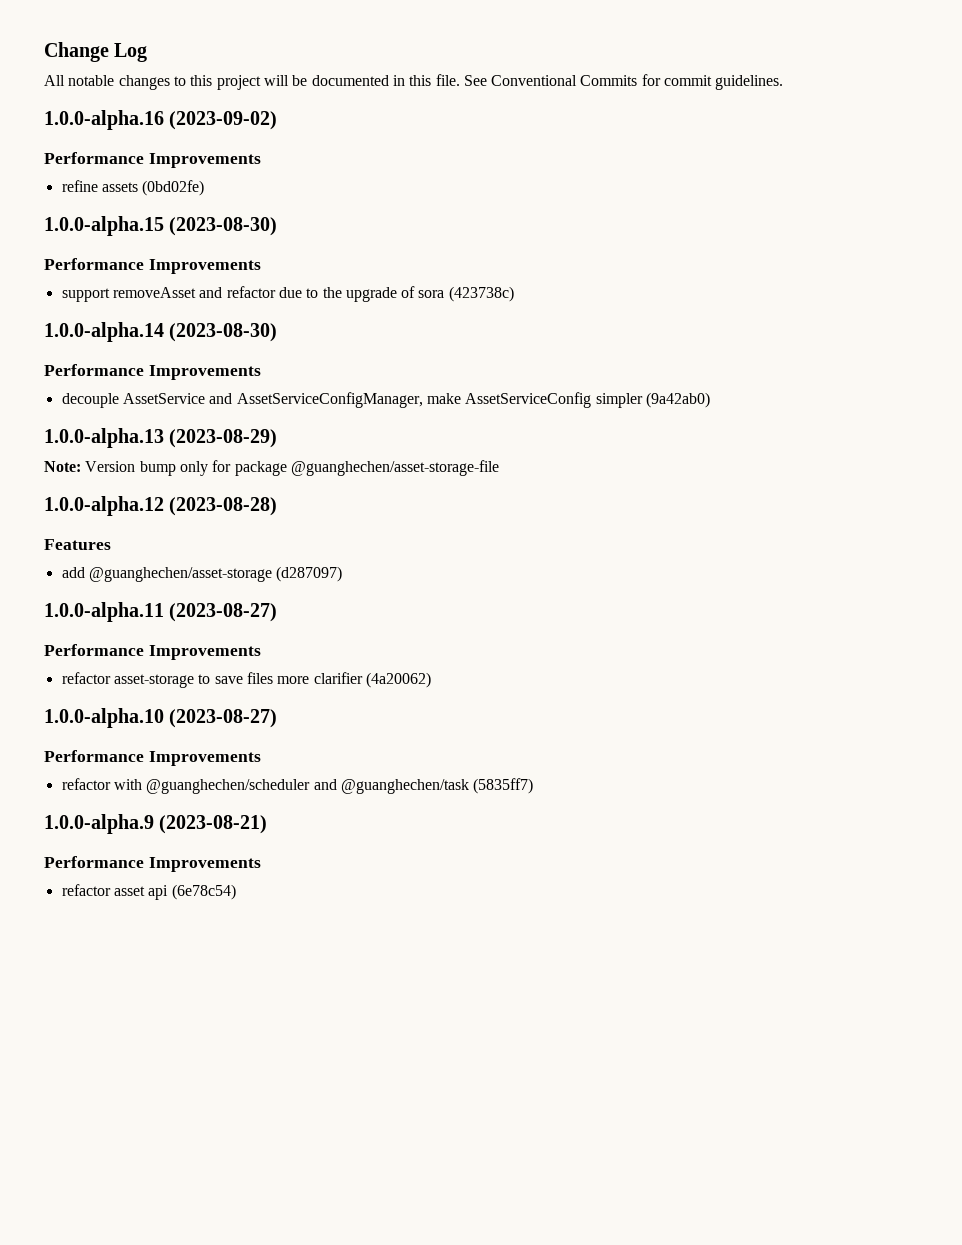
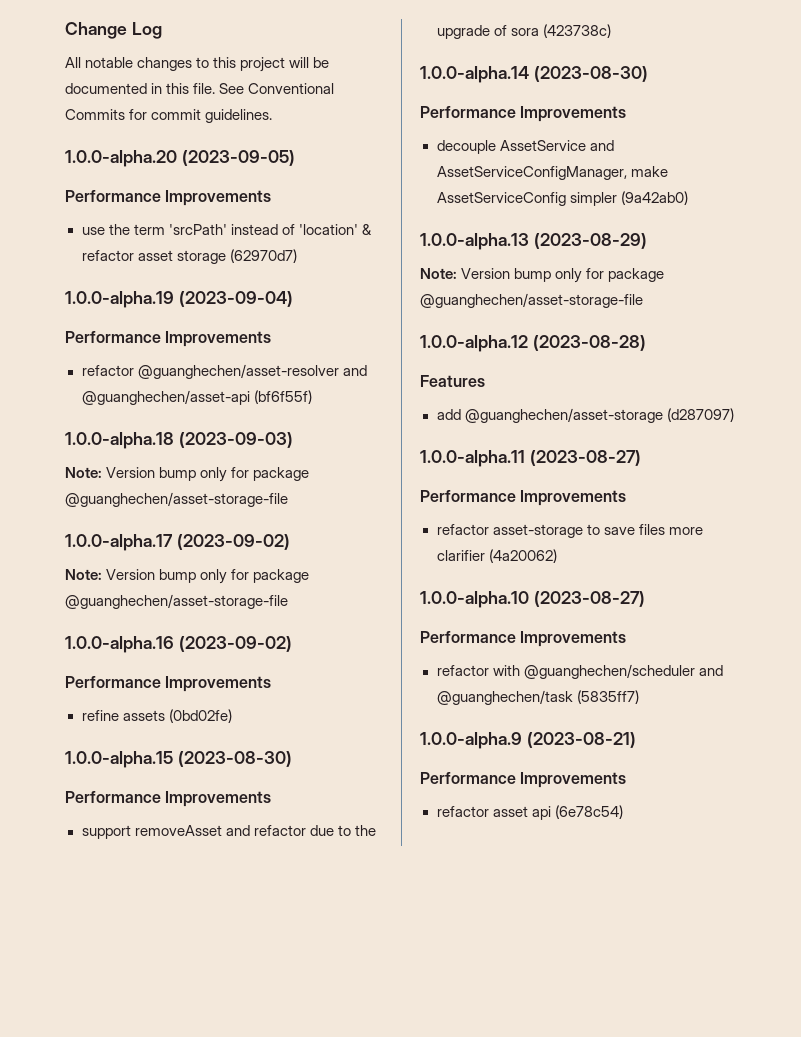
+ 1.0.0-alpha.20 (2023-09-05)
+ Performance Improvements
+ use the term 'srcPath' instead of 'location' & refactor asset storage (62970d7)
+ 1.0.0-alpha.19 (2023-09-04)
+ Performance Improvements
+ refactor @guanghechen/asset-resolver and @guanghechen/asset-api (bf6f55f)
+ 1.0.0-alpha.18 (2023-09-03)
+ Note: Version bump only for package @guanghechen/asset-storage-file
+ 1.0.0-alpha.17 (2023-09-02)
+ Note: Version bump only for package @guanghechen/asset-storage-file

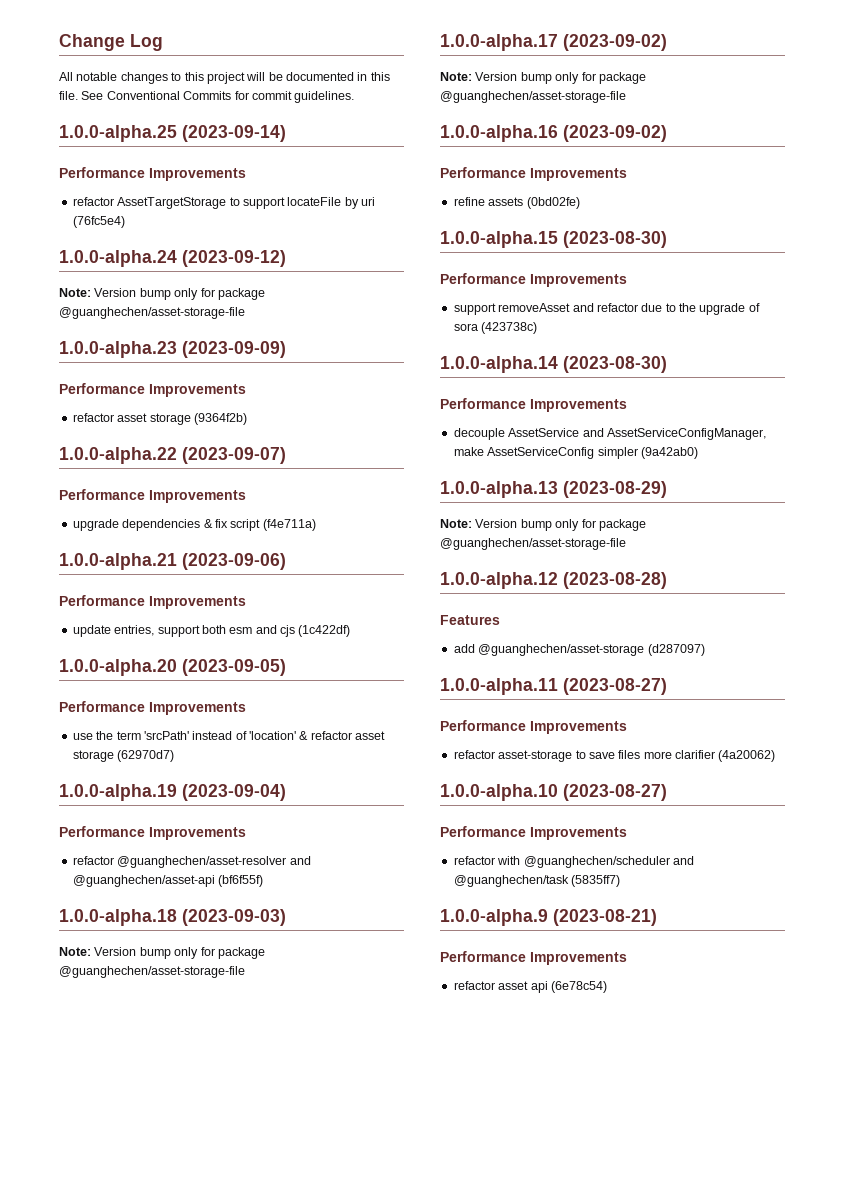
+ 1.0.0-alpha.25 (2023-09-14)
+ Performance Improvements
+ refactor AssetTargetStorage to support locateFile by uri (76fc5e4)
+ 1.0.0-alpha.24 (2023-09-12)
+ Note: Version bump only for package @guanghechen/asset-storage-file
+ 1.0.0-alpha.23 (2023-09-09)
+ Performance Improvements
+ refactor asset storage (9364f2b)
+ 1.0.0-alpha.22 (2023-09-07)
+ Performance Improvements
+ upgrade dependencies & fix script (f4e711a)
+ 1.0.0-alpha.21 (2023-09-06)
+ Performance Improvements
+ update entries, support both esm and cjs (1c422df)

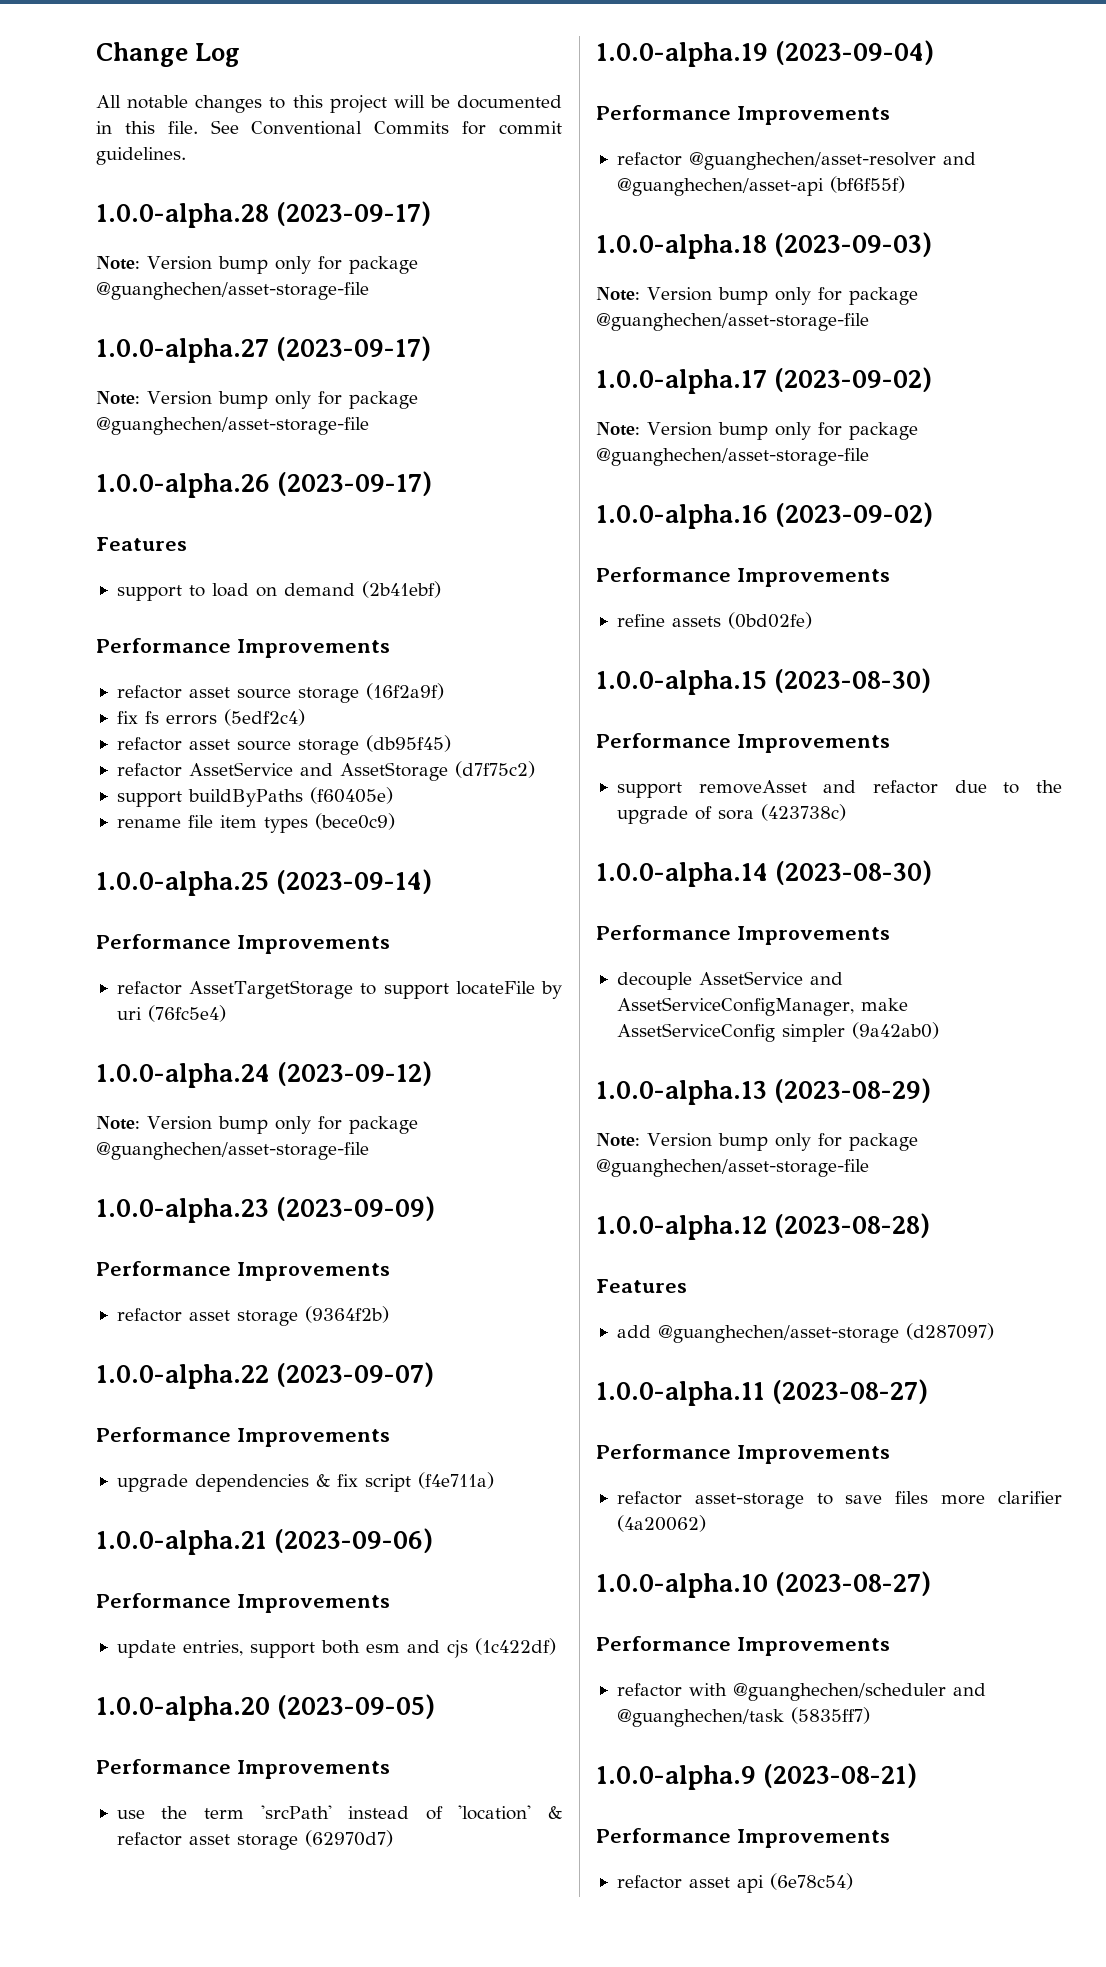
+ 1.0.0-alpha.28 (2023-09-17)
+ Note: Version bump only for package @guanghechen/asset-storage-file
+ 1.0.0-alpha.27 (2023-09-17)
+ Note: Version bump only for package @guanghechen/asset-storage-file
+ 1.0.0-alpha.26 (2023-09-17)
+ Features
+ support to load on demand (2b41ebf)
+ Performance Improvements
+ refactor asset source storage (16f2a9f)
+ fix fs errors (5edf2c4)
+ refactor asset source storage (db95f45)
+ refactor AssetService and AssetStorage (d7f75c2)
+ support buildByPaths (f60405e)
+ rename file item types (bece0c9)

